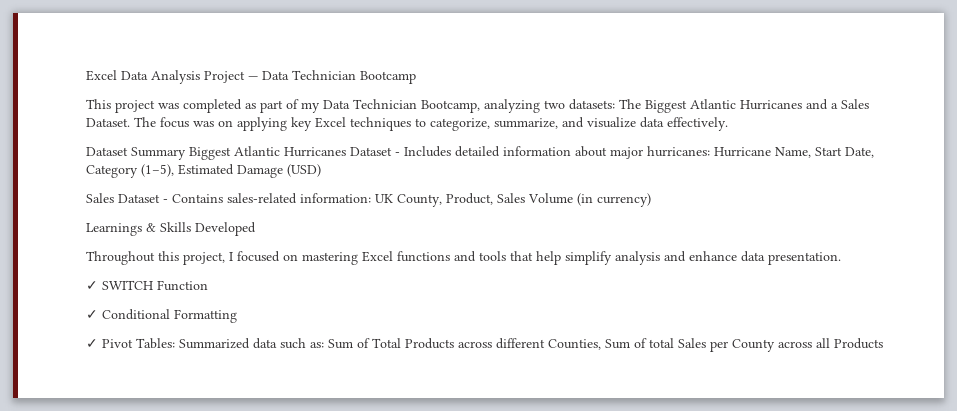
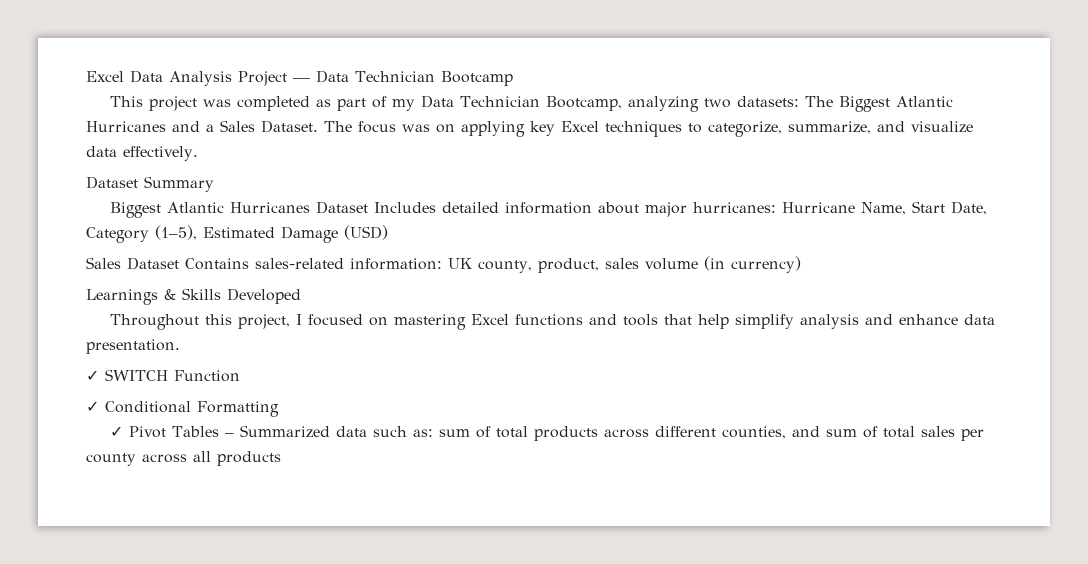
- Dataset Summary Biggest Atlantic Hurricanes Dataset - Includes detailed information about major hurricanes: Hurricane Name, Start Date, Category (1–5), Estimated Damage (USD)
+ Dataset Summary
+ Biggest Atlantic Hurricanes Dataset Includes detailed information about major hurricanes: Hurricane Name, Start Date, Category (1–5), Estimated Damage (USD)
- Sales Dataset - Contains sales-related information: UK County, Product, Sales Volume (in currency)
+ Sales Dataset Contains sales-related information: UK county, product, sales volume (in currency)
- ✓ Pivot Tables: Summarized data such as: Sum of Total Products across different Counties, Sum of total Sales per County across all Products
+ ✓ Pivot Tables – Summarized data such as: sum of total products across different counties, and sum of total sales per county across all products

